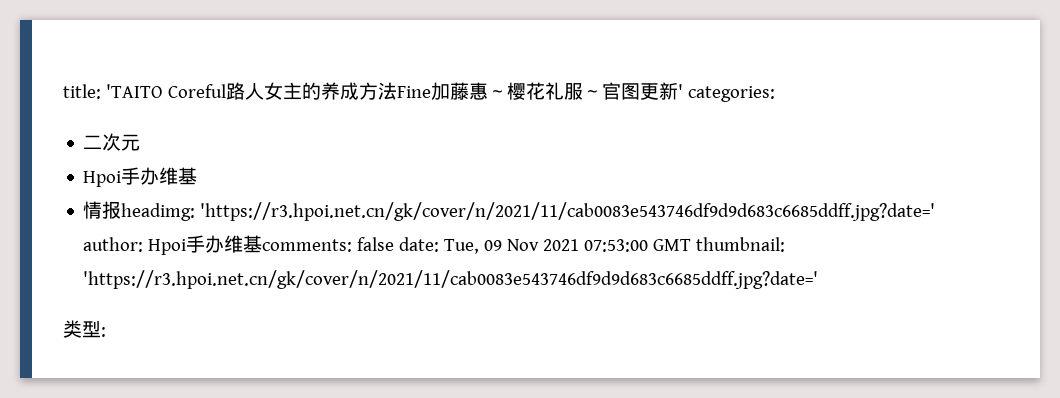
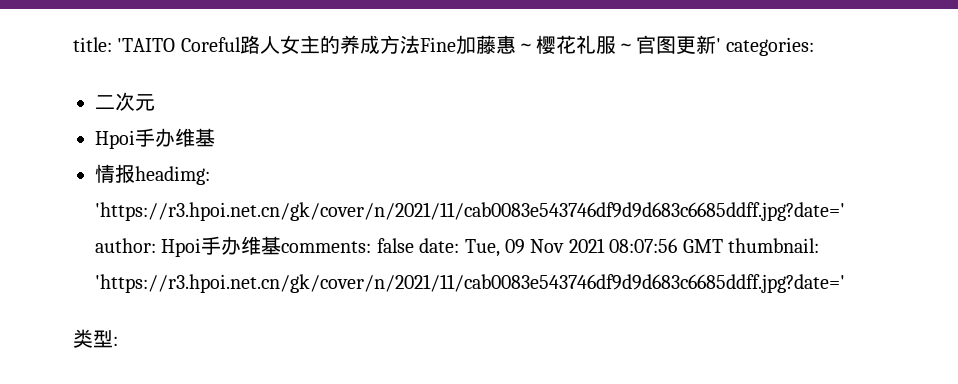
- 情报headimg: 'https://r3.hpoi.net.cn/gk/cover/n/2021/11/cab0083e543746df9d9d683c6685ddff.jpg?date=' author: Hpoi手办维基comments: false date: Tue, 09 Nov 2021 07:53:00 GMT thumbnail: 'https://r3.hpoi.net.cn/gk/cover/n/2021/11/cab0083e543746df9d9d683c6685ddff.jpg?date='
+ 情报headimg: 'https://r3.hpoi.net.cn/gk/cover/n/2021/11/cab0083e543746df9d9d683c6685ddff.jpg?date=' author: Hpoi手办维基comments: false date: Tue, 09 Nov 2021 08:07:56 GMT thumbnail: 'https://r3.hpoi.net.cn/gk/cover/n/2021/11/cab0083e543746df9d9d683c6685ddff.jpg?date='

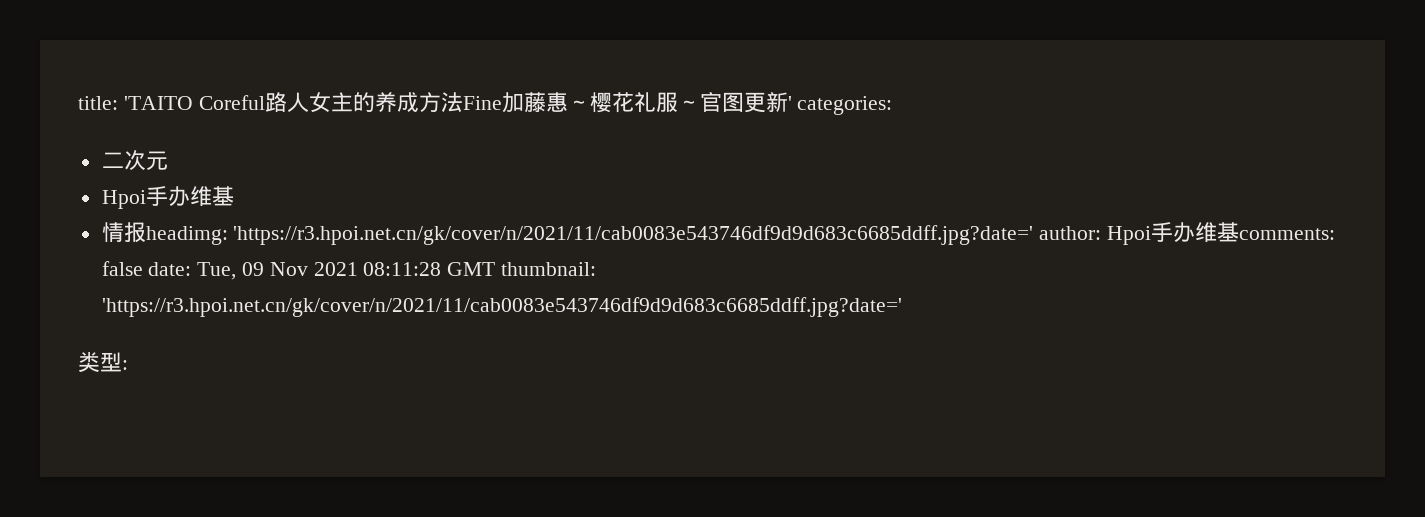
- 情报headimg: 'https://r3.hpoi.net.cn/gk/cover/n/2021/11/cab0083e543746df9d9d683c6685ddff.jpg?date=' author: Hpoi手办维基comments: false date: Tue, 09 Nov 2021 08:07:56 GMT thumbnail: 'https://r3.hpoi.net.cn/gk/cover/n/2021/11/cab0083e543746df9d9d683c6685ddff.jpg?date='
+ 情报headimg: 'https://r3.hpoi.net.cn/gk/cover/n/2021/11/cab0083e543746df9d9d683c6685ddff.jpg?date=' author: Hpoi手办维基comments: false date: Tue, 09 Nov 2021 08:11:28 GMT thumbnail: 'https://r3.hpoi.net.cn/gk/cover/n/2021/11/cab0083e543746df9d9d683c6685ddff.jpg?date='

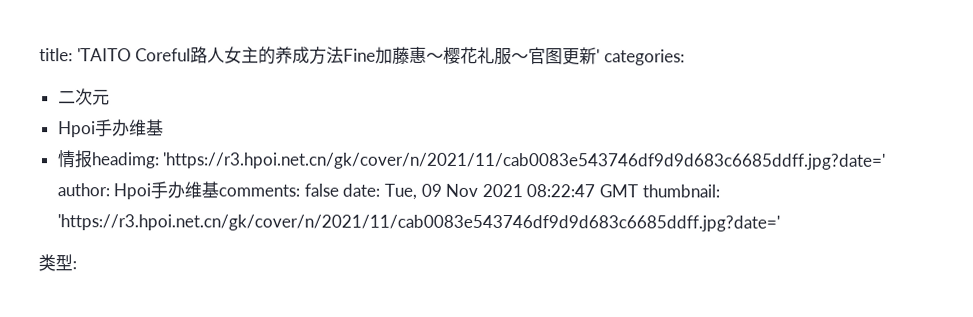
- 情报headimg: 'https://r3.hpoi.net.cn/gk/cover/n/2021/11/cab0083e543746df9d9d683c6685ddff.jpg?date=' author: Hpoi手办维基comments: false date: Tue, 09 Nov 2021 08:11:28 GMT thumbnail: 'https://r3.hpoi.net.cn/gk/cover/n/2021/11/cab0083e543746df9d9d683c6685ddff.jpg?date='
+ 情报headimg: 'https://r3.hpoi.net.cn/gk/cover/n/2021/11/cab0083e543746df9d9d683c6685ddff.jpg?date=' author: Hpoi手办维基comments: false date: Tue, 09 Nov 2021 08:22:47 GMT thumbnail: 'https://r3.hpoi.net.cn/gk/cover/n/2021/11/cab0083e543746df9d9d683c6685ddff.jpg?date='

